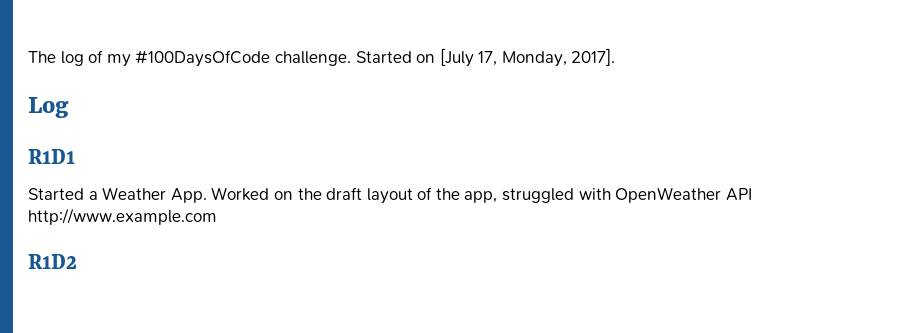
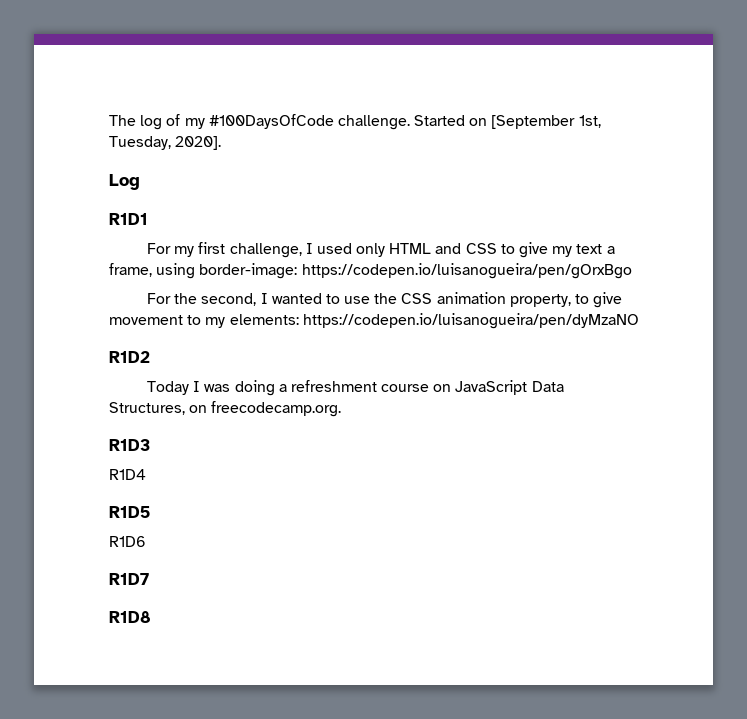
- Started on [July 17, Monday, 2017].
+ Started on [September 1st, Tuesday, 2020].
  Log
  R1D1
- Started a Weather App. Worked on the draft layout of the app, struggled with OpenWeather API http://www.example.com
+ For my first challenge, I used only HTML and CSS to give my text a frame, using border-image: https://codepen.io/luisanogueira/pen/gOrxBgo
+ For the second, I wanted to use the CSS animation property, to give movement to my elements: https://codepen.io/luisanogueira/pen/dyMzaNO
  R1D2
+ Today I was doing a refreshment course on JavaScript Data Structures, on freecodecamp.org.
+ R1D3
+ R1D4
+ R1D5
+ R1D6
+ R1D7
+ R1D8

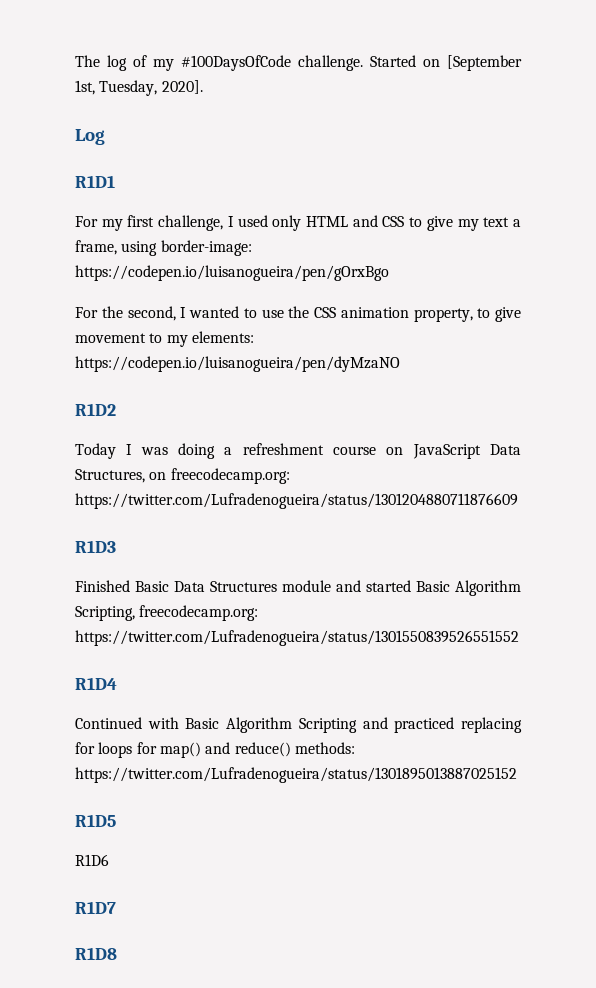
- Today I was doing a refreshment course on JavaScript Data Structures, on freecodecamp.org.
+ Today I was doing a refreshment course on JavaScript Data Structures, on freecodecamp.org: https://twitter.com/Lufradenogueira/status/1301204880711876609
+ Finished Basic Data Structures module and started Basic Algorithm Scripting, freecodecamp.org: https://twitter.com/Lufradenogueira/status/1301550839526551552
  R1D4
+ Continued with Basic Algorithm Scripting and practiced replacing for loops for map() and reduce() methods: https://twitter.com/Lufradenogueira/status/1301895013887025152

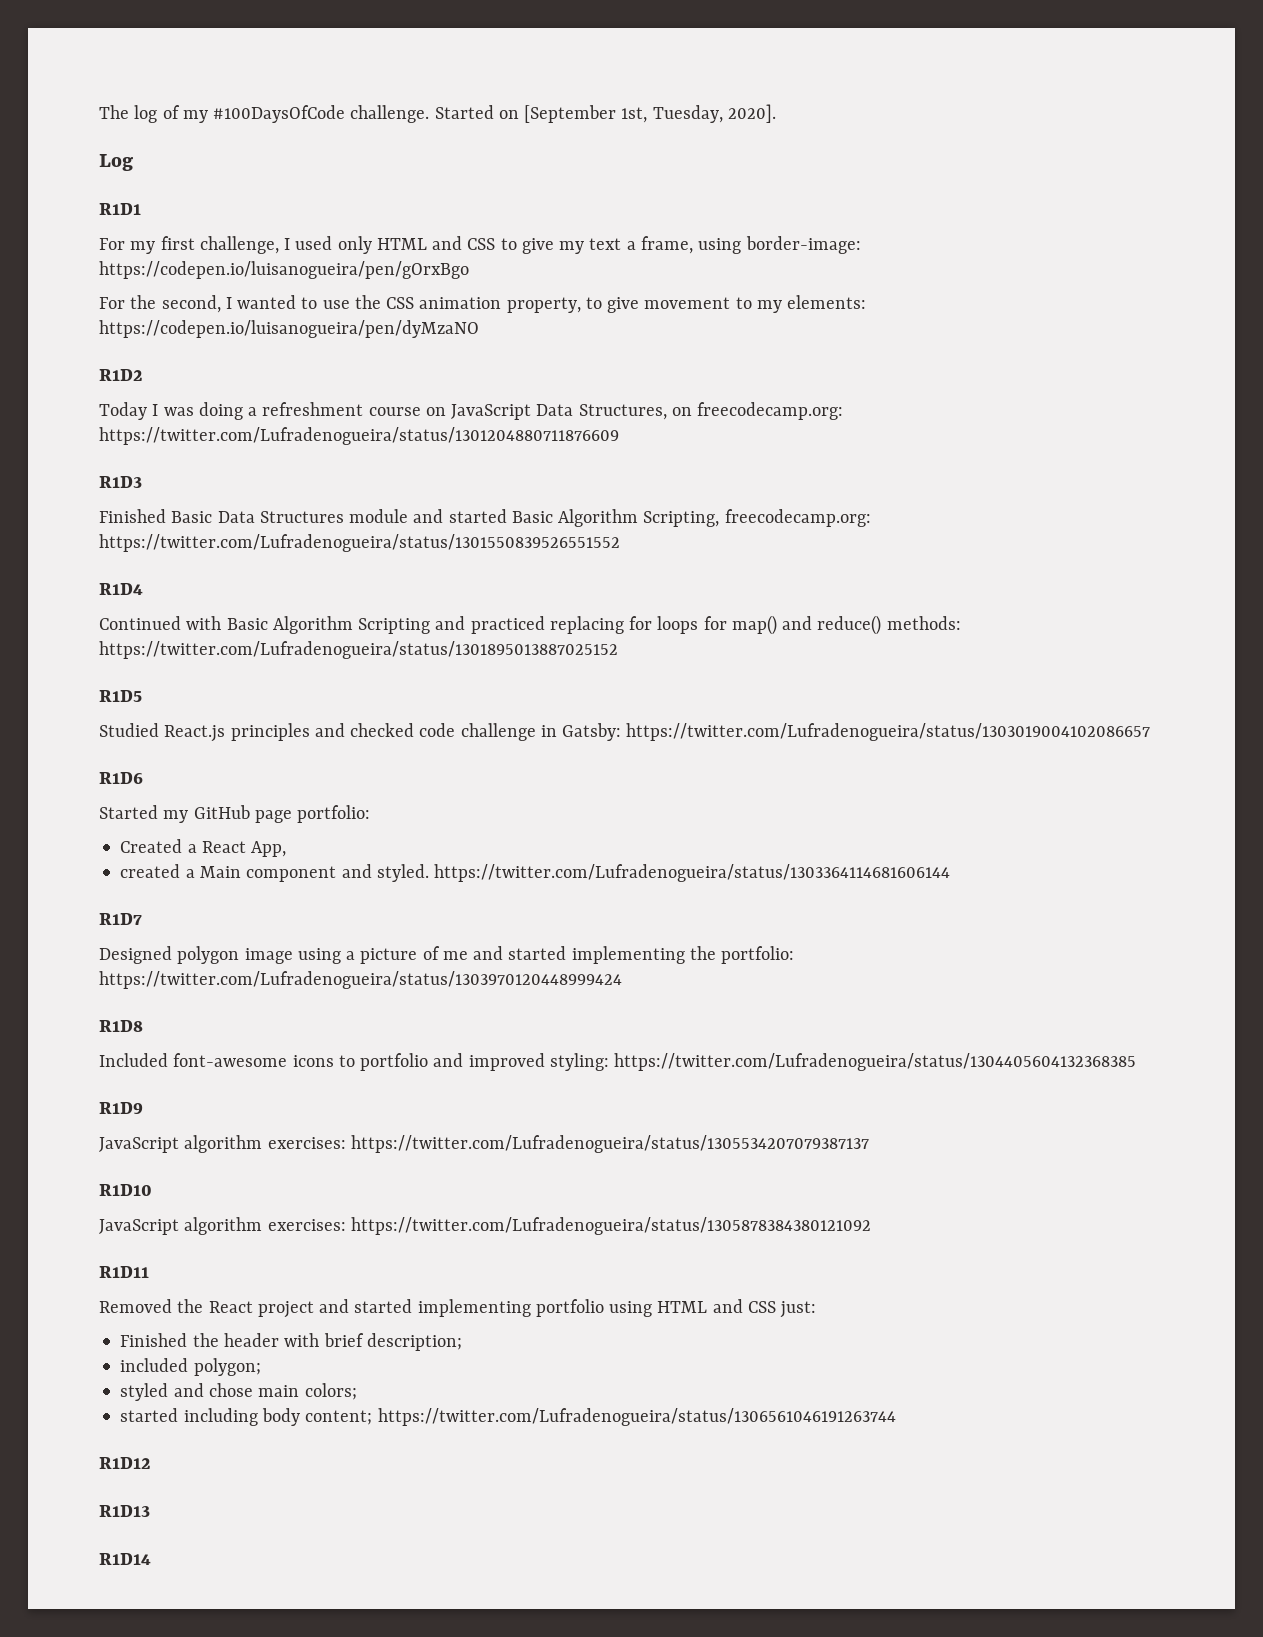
+ Studied React.js principles and checked code challenge in Gatsby: https://twitter.com/Lufradenogueira/status/1303019004102086657
  R1D6
+ Started my GitHub page portfolio:
+ Created a React App,
+ created a Main component and styled. https://twitter.com/Lufradenogueira/status/1303364114681606144
  R1D7
+ Designed polygon image using a picture of me and started implementing the portfolio: https://twitter.com/Lufradenogueira/status/1303970120448999424
  R1D8
+ Included font-awesome icons to portfolio and improved styling: https://twitter.com/Lufradenogueira/status/1304405604132368385
+ R1D9
+ JavaScript algorithm exercises: https://twitter.com/Lufradenogueira/status/1305534207079387137
+ R1D10
+ JavaScript algorithm exercises: https://twitter.com/Lufradenogueira/status/1305878384380121092
+ R1D11
+ Removed the React project and started implementing portfolio using HTML and CSS just:
+ Finished the header with brief description;
+ included polygon;
+ styled and chose main colors;
+ started including body content; https://twitter.com/Lufradenogueira/status/1306561046191263744
+ R1D12
+ R1D13
+ R1D14

